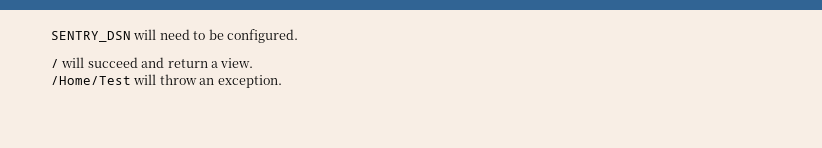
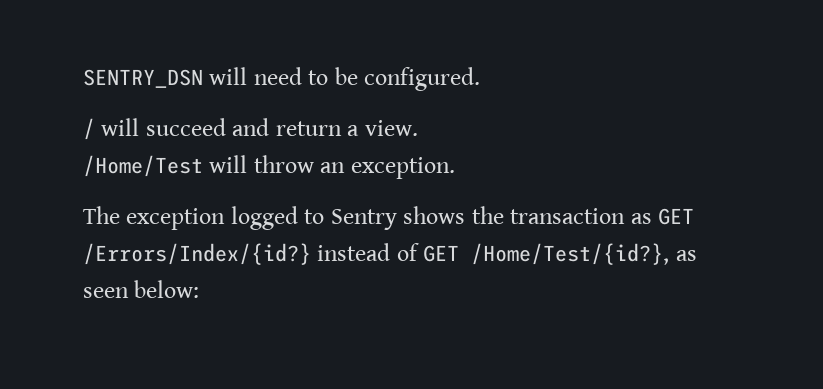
+ The exception logged to Sentry shows the transaction as GET /Errors/Index/{id?} instead of GET /Home/Test/{id?}, as seen below:

